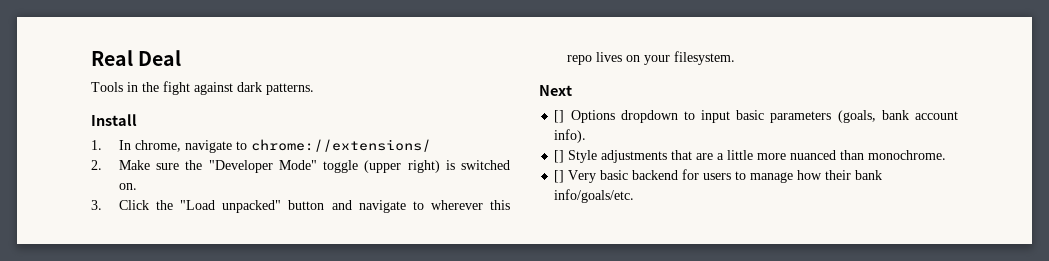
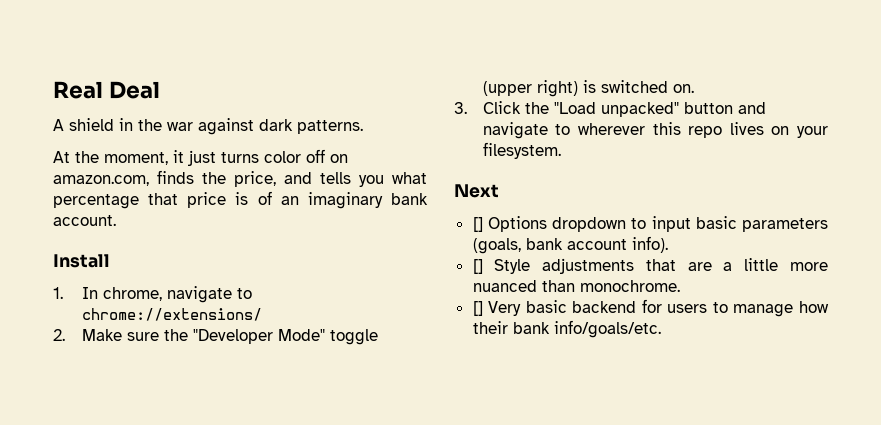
- Tools in the fight against dark patterns.
+ A shield in the war against dark patterns.
+ At the moment, it just turns color off on amazon.com, finds the price, and tells you what percentage that price is of an imaginary bank account.

